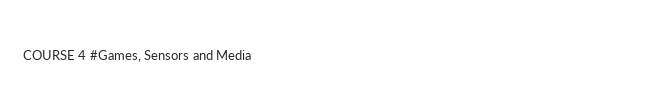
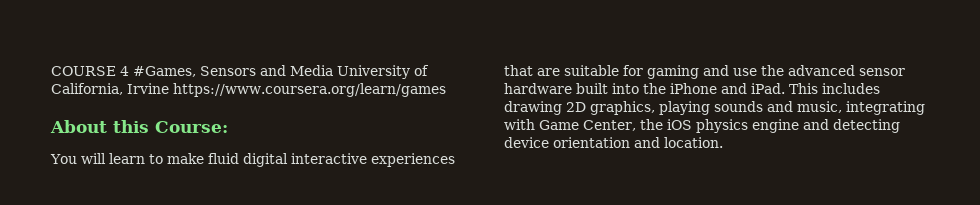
- COURSE 4 #Games, Sensors and Media
+ COURSE 4 #Games, Sensors and Media University of California, Irvine https://www.coursera.org/learn/games
+ About this Course:
+ You will learn to make fluid digital interactive experiences that are suitable for gaming and use the advanced sensor hardware built into the iPhone and iPad. This includes drawing 2D graphics, playing sounds and music, integrating with Game Center, the iOS physics engine and detecting device orientation and location.

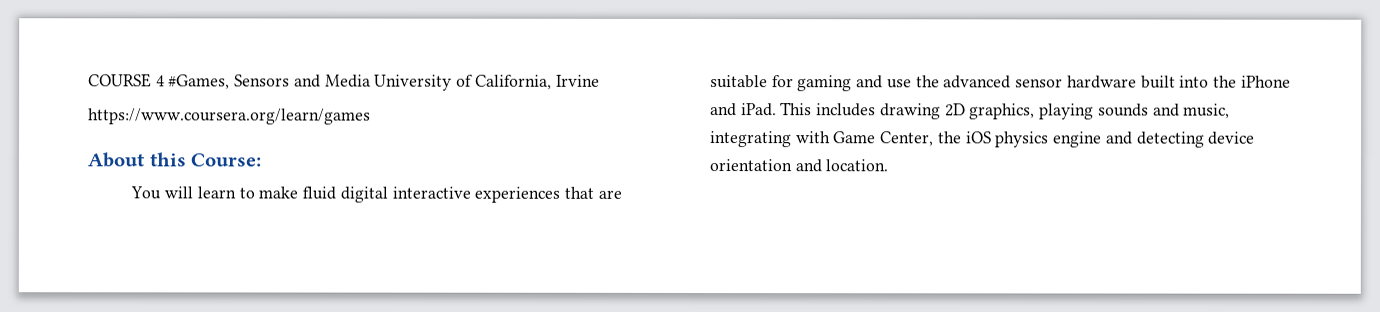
- COURSE 4 #Games, Sensors and Media University of California, Irvine https://www.coursera.org/learn/games
+ COURSE 4 #Games, Sensors and Media University of California, Irvine
+ https://www.coursera.org/learn/games

